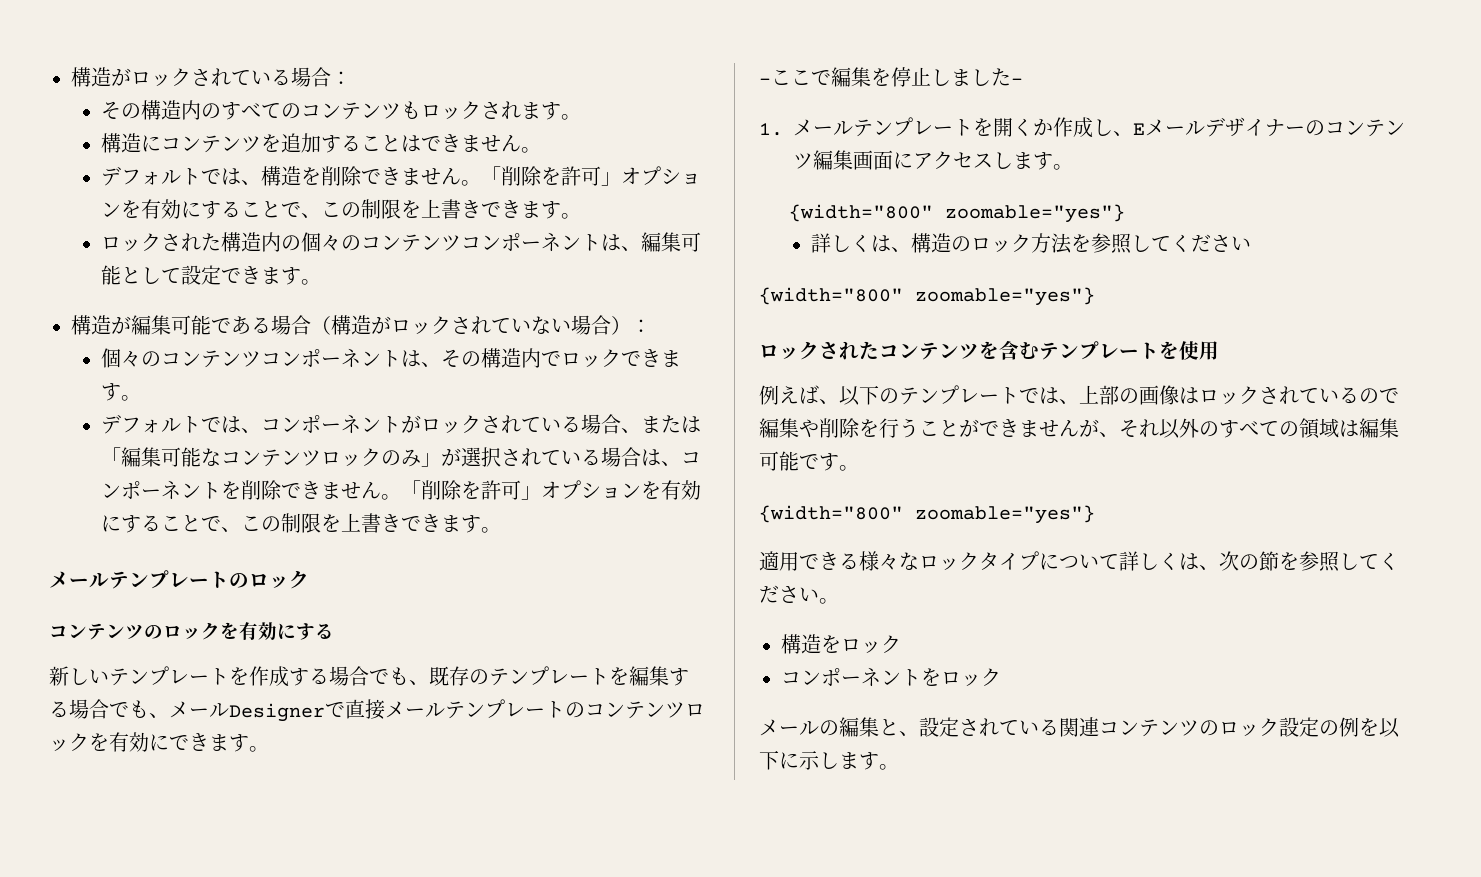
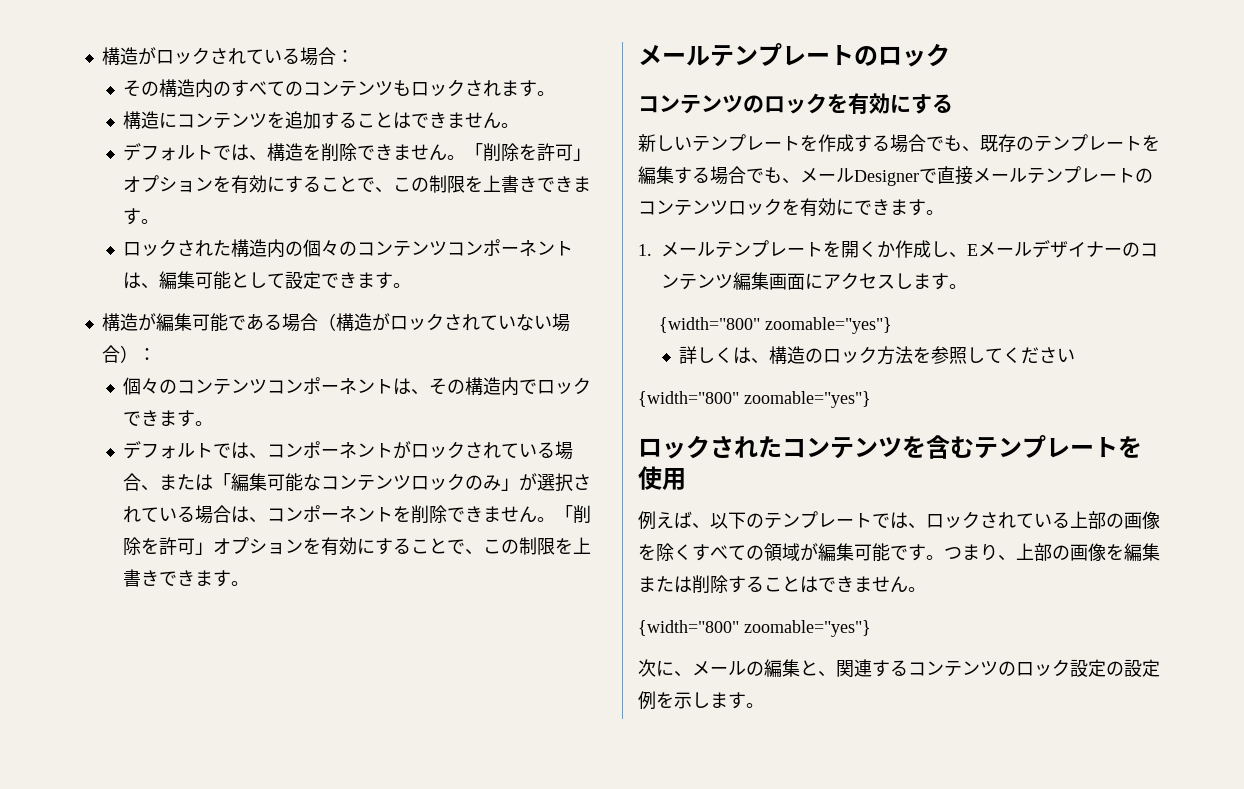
- –ここで編集を停止しました–
- 例えば、以下のテンプレートでは、上部の画像はロックされているので編集や削除を行うことができませんが、それ以外のすべての領域は編集可能です。
+ 例えば、以下のテンプレートでは、ロックされている上部の画像を除くすべての領域が編集可能です。つまり、上部の画像を編集または削除することはできません。
  {width="800" zoomable="yes"}
- 適用できる様々なロックタイプについて詳しくは、次の節を参照してください。
- 構造をロック
- コンポーネントをロック
- メールの編集と、設定されている関連コンテンツのロック設定の例を以下に示します。
+ 次に、メールの編集と、関連するコンテンツのロック設定の設定例を示します。

